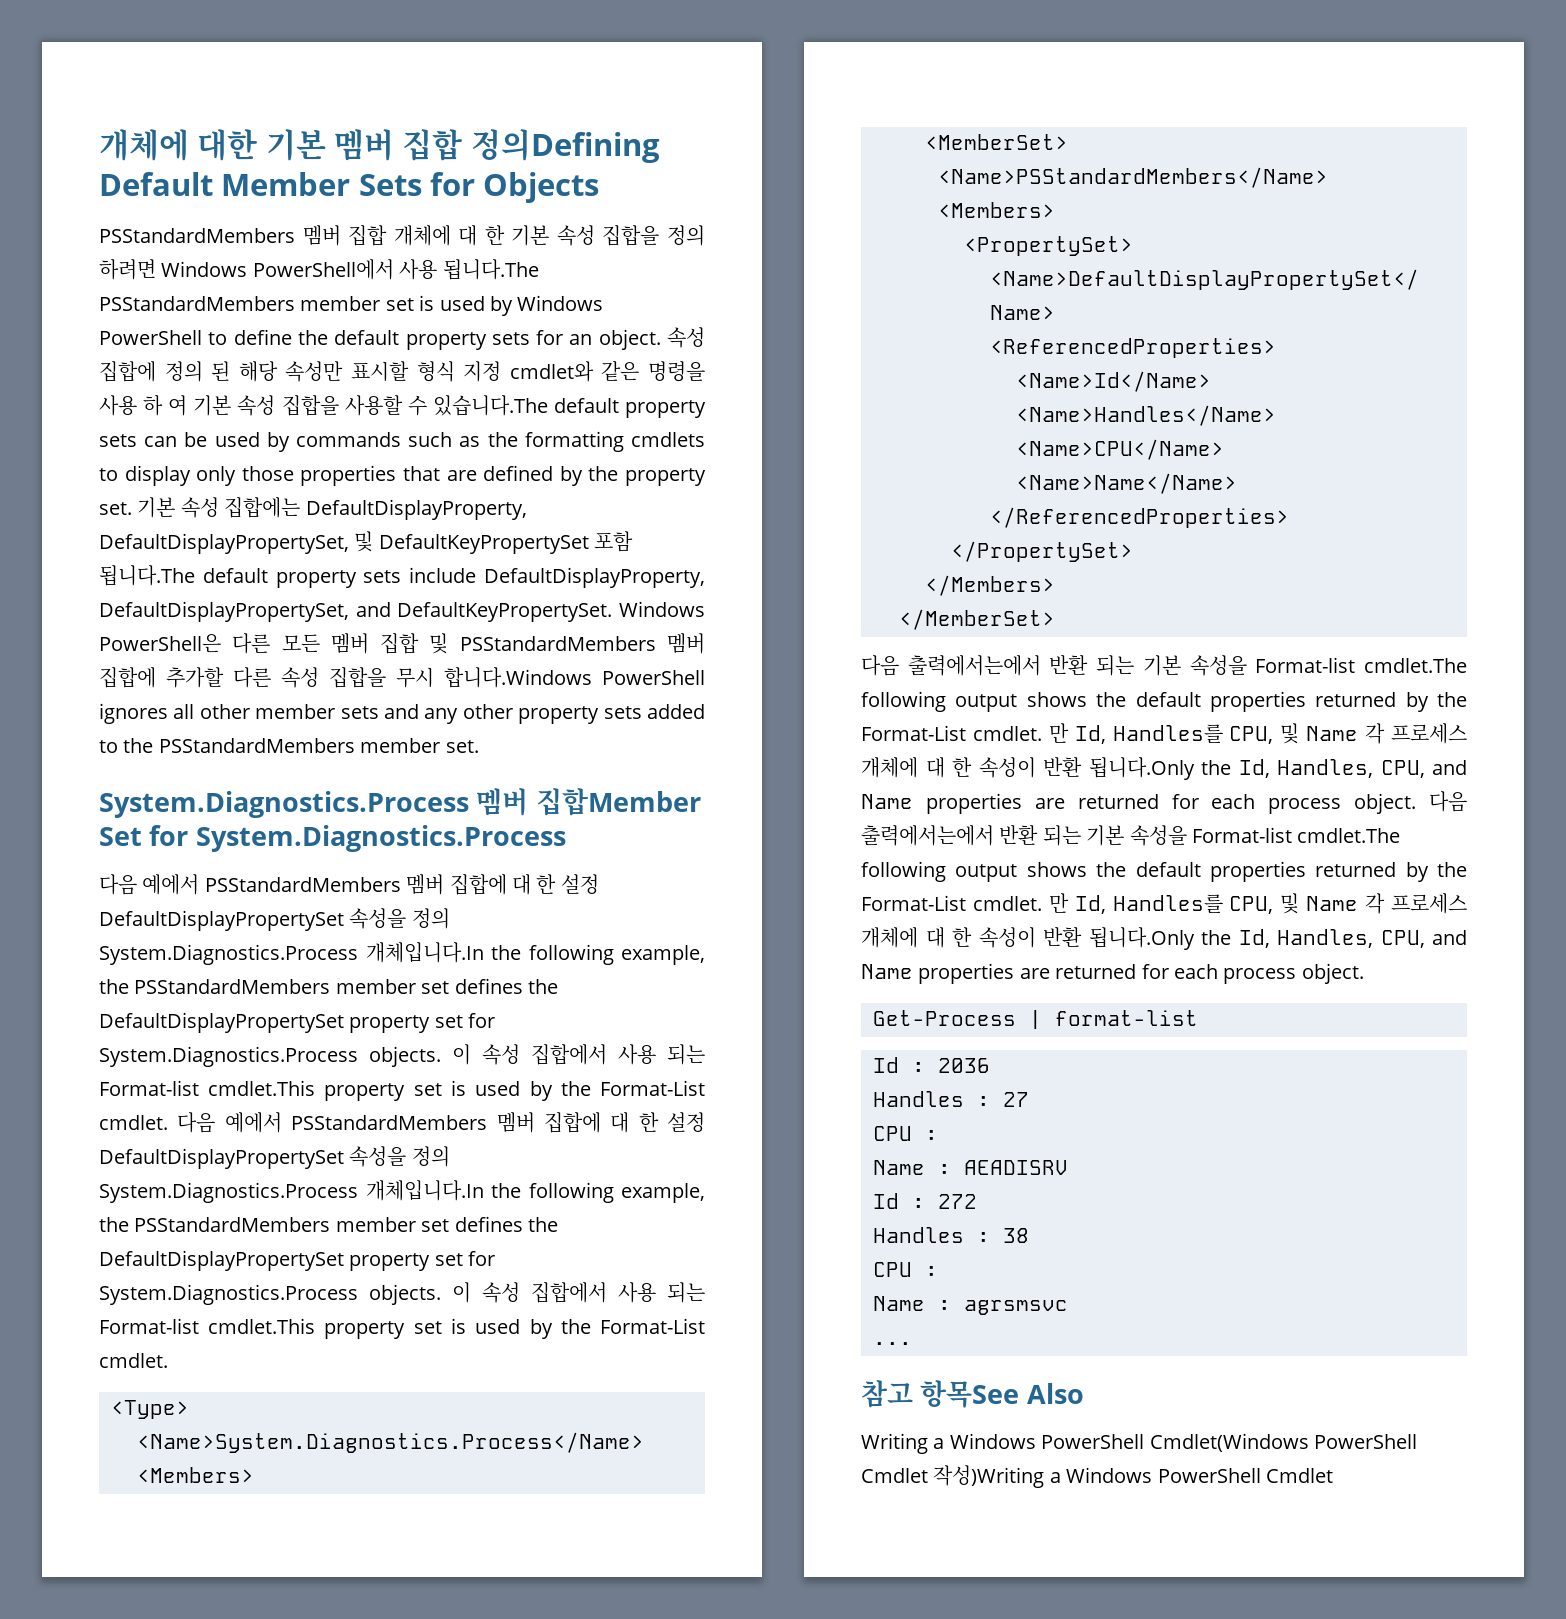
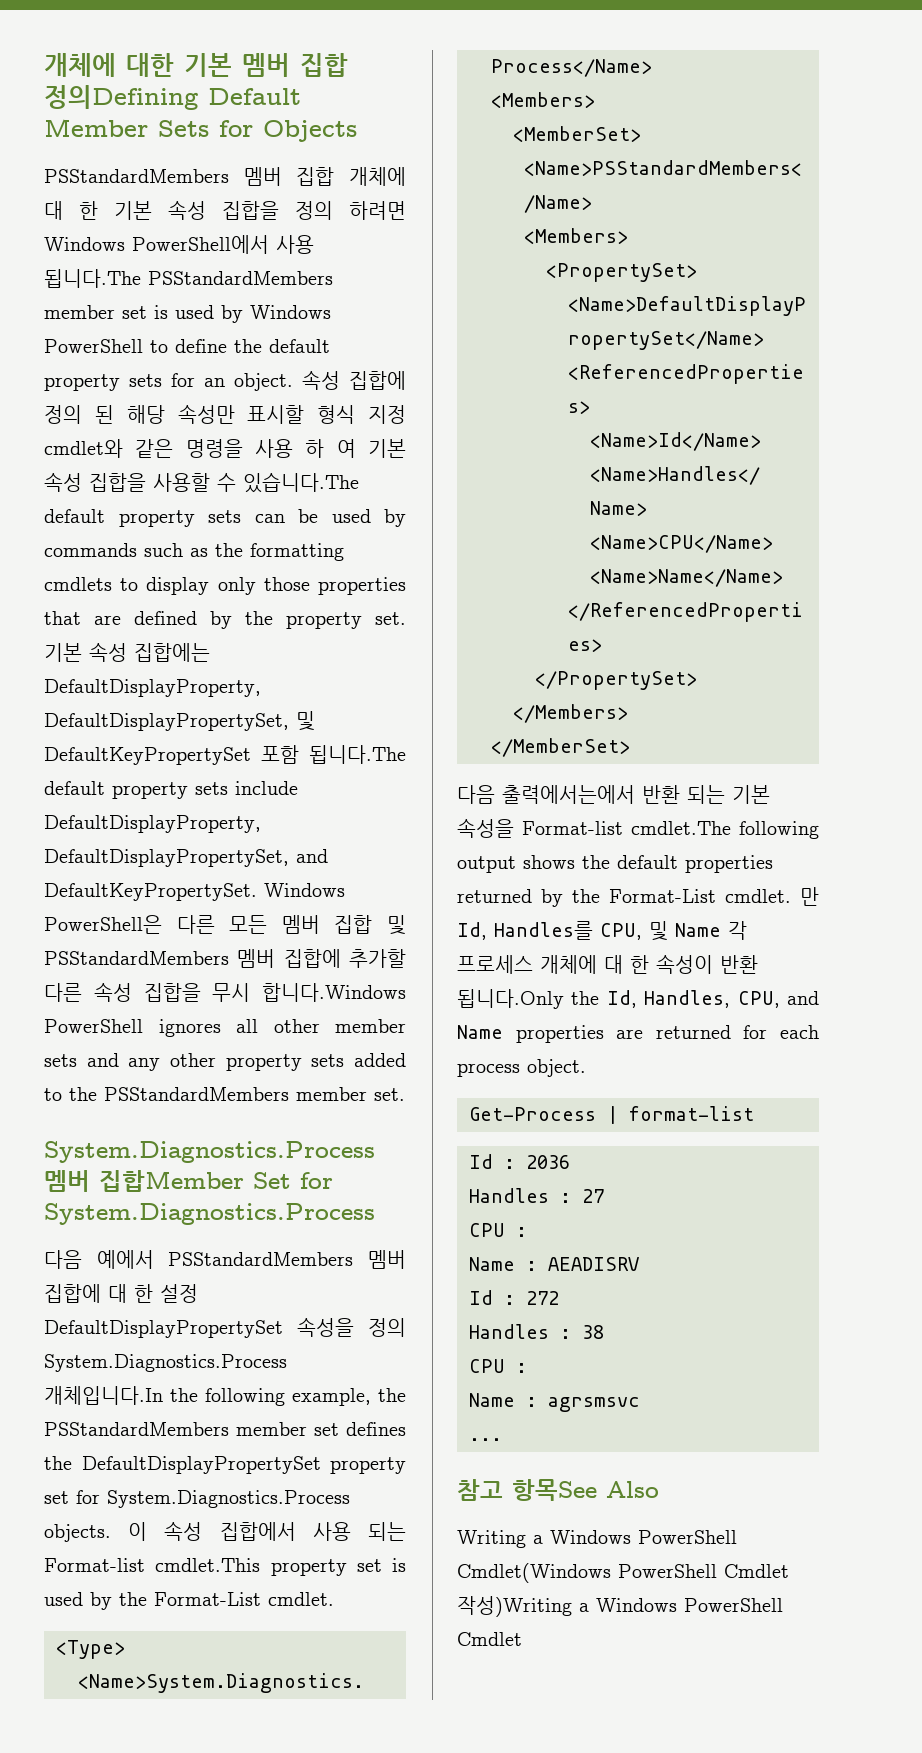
- 이 속성 집합에서 사용 되는 Format-list cmdlet.This property set is used by the Format-List cmdlet. 다음 예에서 PSStandardMembers 멤버 집합에 대 한 설정 DefaultDisplayPropertySet 속성을 정의 System.Diagnostics.Process 개체입니다.In the following example, the PSStandardMembers member set defines the DefaultDisplayPropertySet property set for System.Diagnostics.Process objects. 이 속성 집합에서 사용 되는 Format-list cmdlet.This property set is used by the Format-List cmdlet.
+ 이 속성 집합에서 사용 되는 Format-list cmdlet.This property set is used by the Format-List cmdlet.
- 만 Id, Handles를 CPU, 및 Name 각 프로세스 개체에 대 한 속성이 반환 됩니다.Only the Id, Handles, CPU, and Name properties are returned for each process object. 다음 출력에서는에서 반환 되는 기본 속성을 Format-list cmdlet.The following output shows the default properties returned by the Format-List cmdlet. 만 Id, Handles를 CPU, 및 Name 각 프로세스 개체에 대 한 속성이 반환 됩니다.Only the Id, Handles, CPU, and Name properties are returned for each process object.
+ 만 Id, Handles를 CPU, 및 Name 각 프로세스 개체에 대 한 속성이 반환 됩니다.Only the Id, Handles, CPU, and Name properties are returned for each process object.

